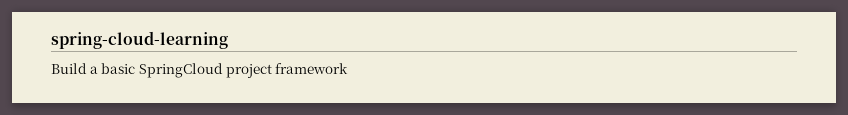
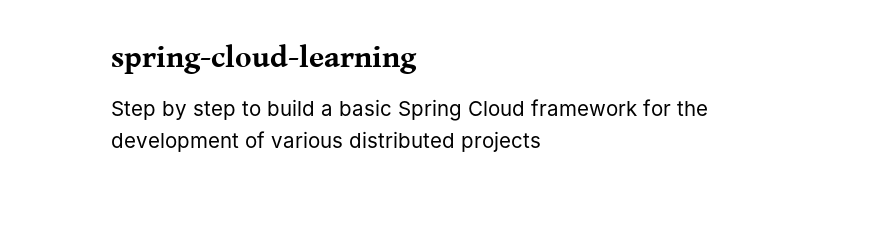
- Build a basic SpringCloud project framework
+ Step by step to build a basic Spring Cloud framework for the development of various distributed projects

